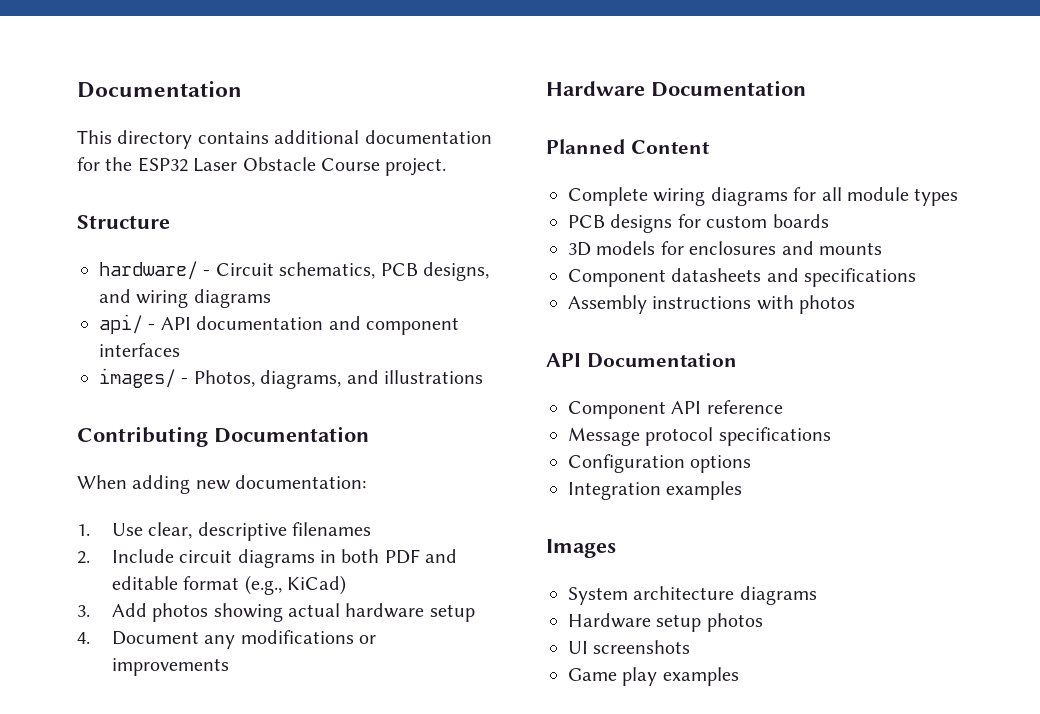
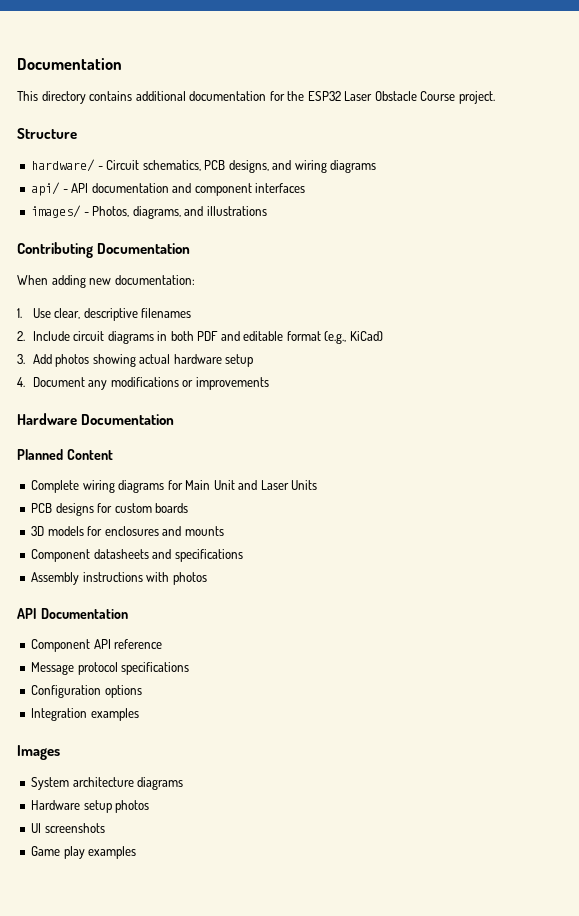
- Complete wiring diagrams for all module types
+ Complete wiring diagrams for Main Unit and Laser Units

